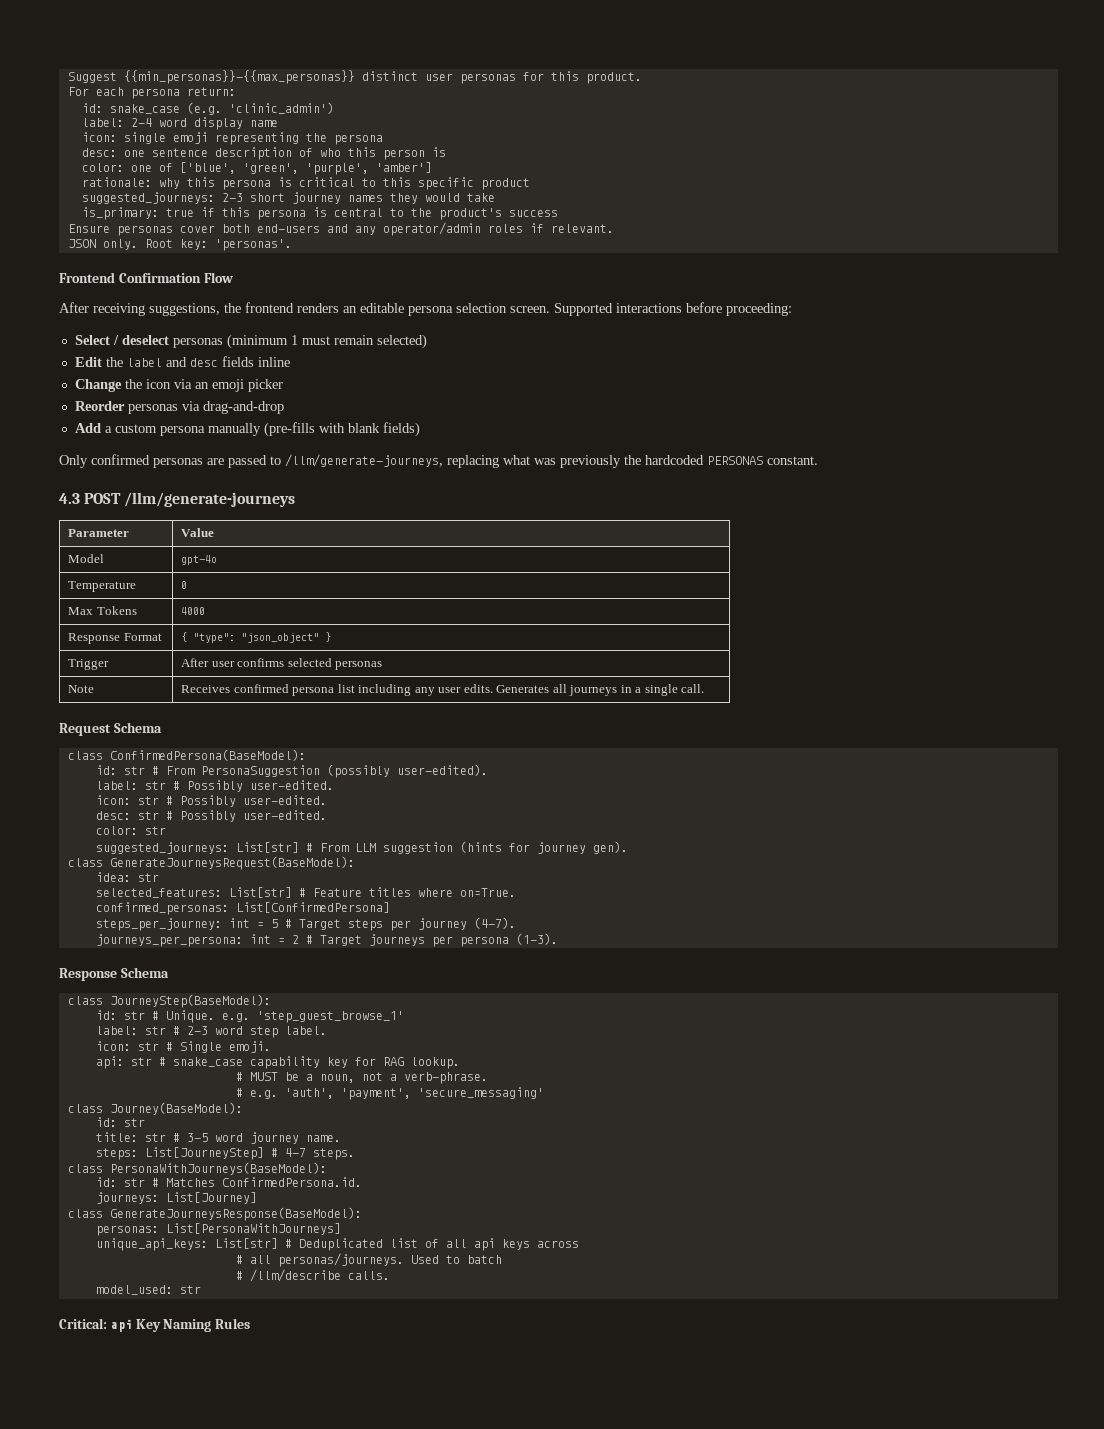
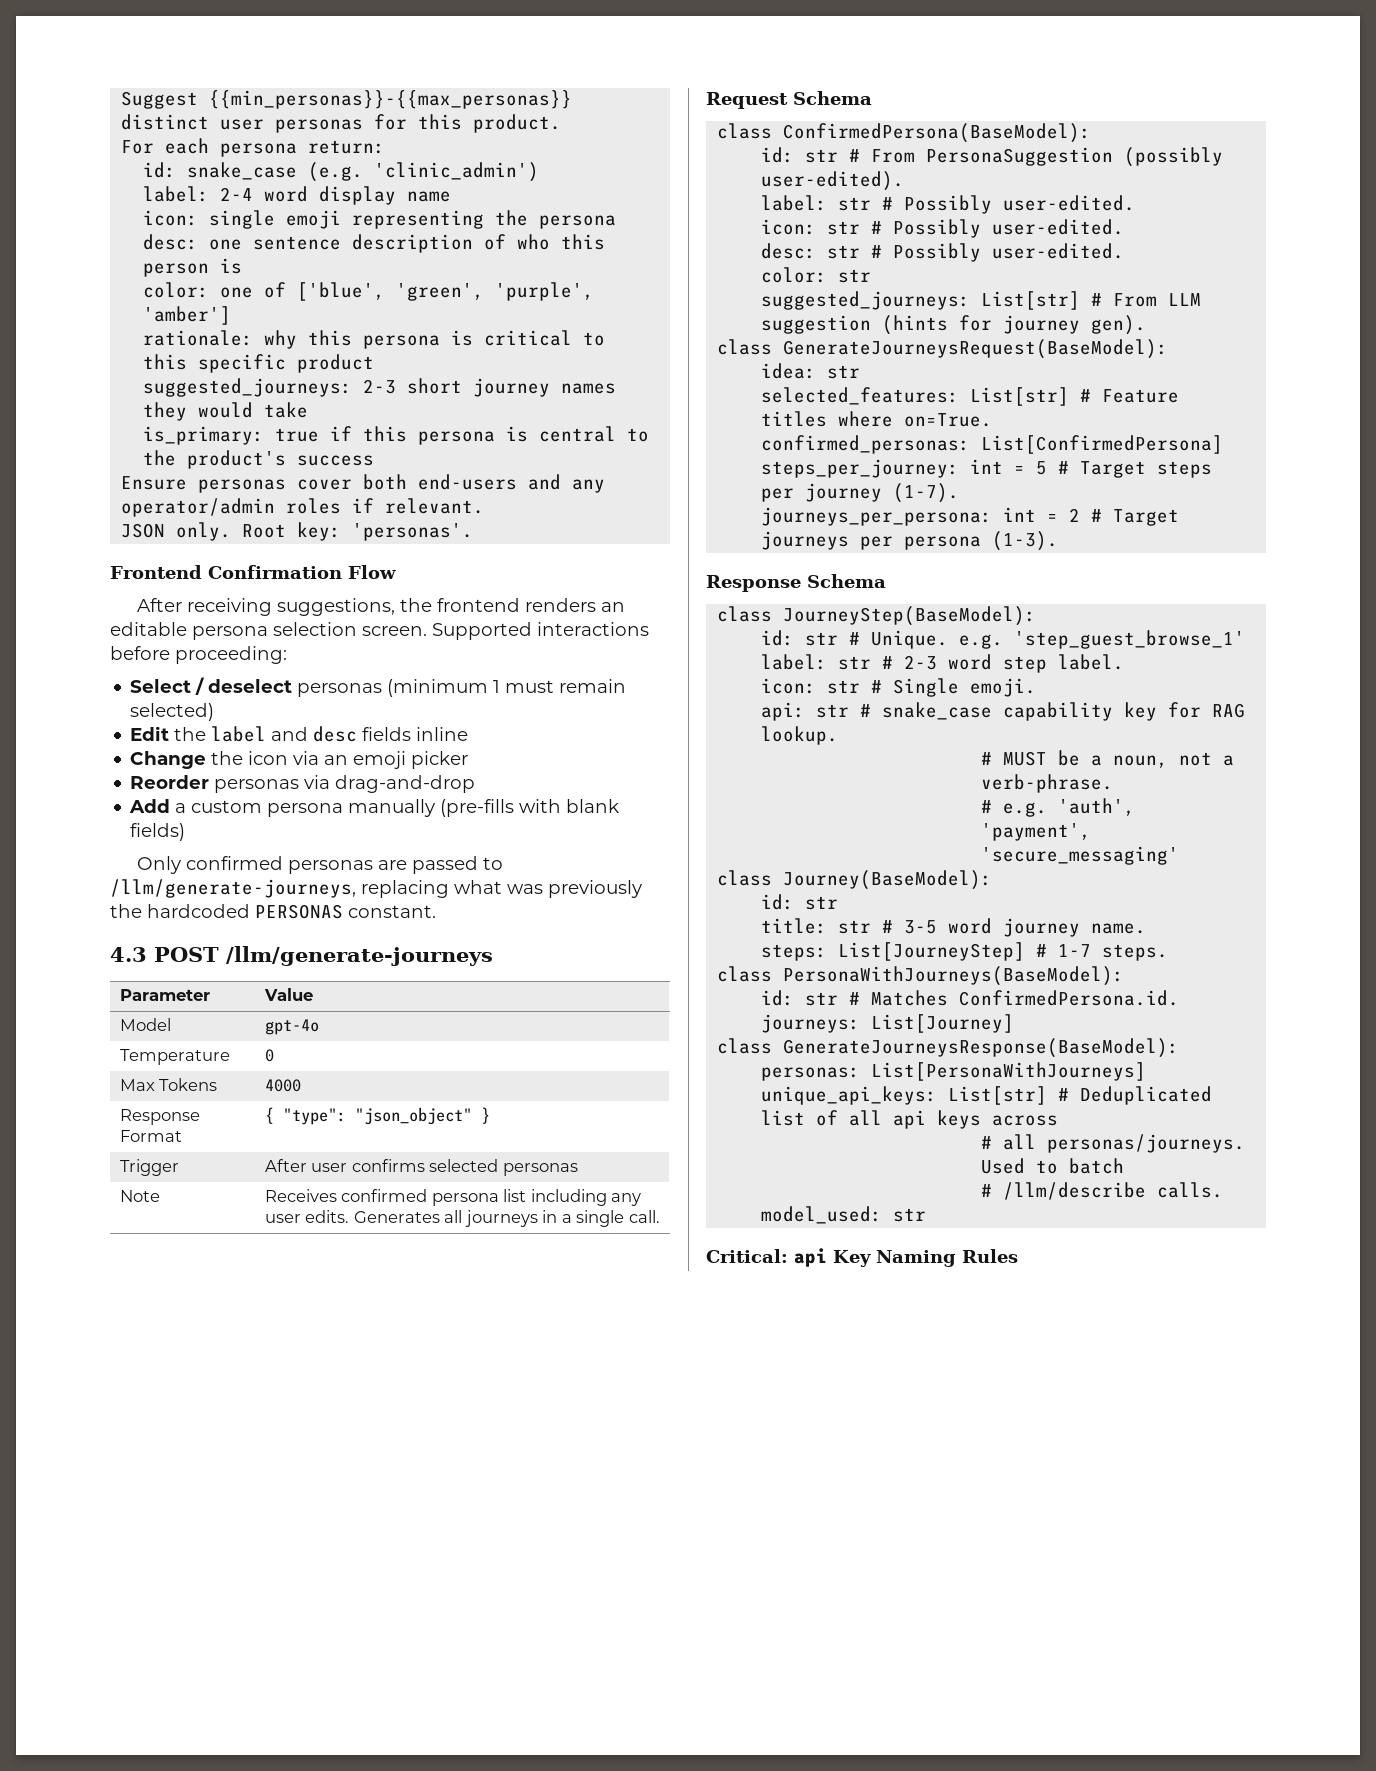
- steps_per_journey: int = 5 # Target steps per journey (4-7).
+ steps_per_journey: int = 5 # Target steps per journey (1-7).
- steps: List[JourneyStep] # 4-7 steps.
+ steps: List[JourneyStep] # 1-7 steps.

